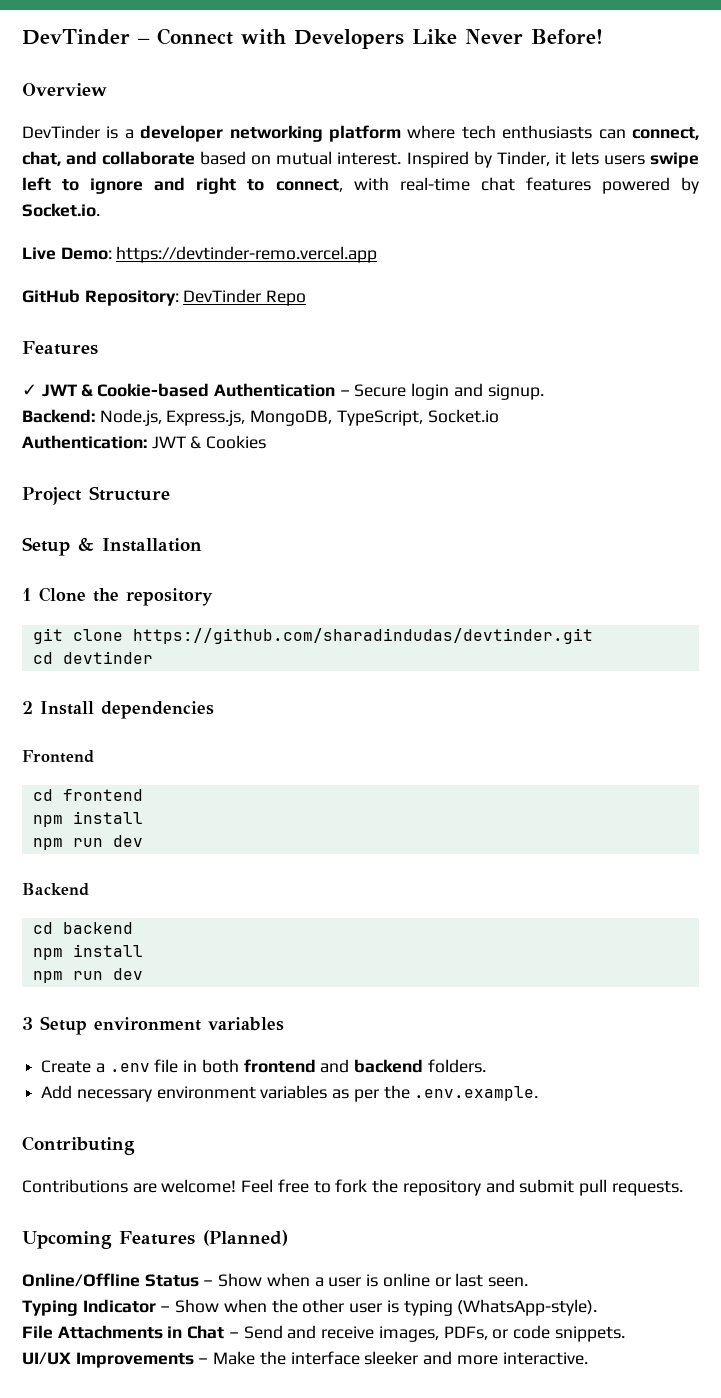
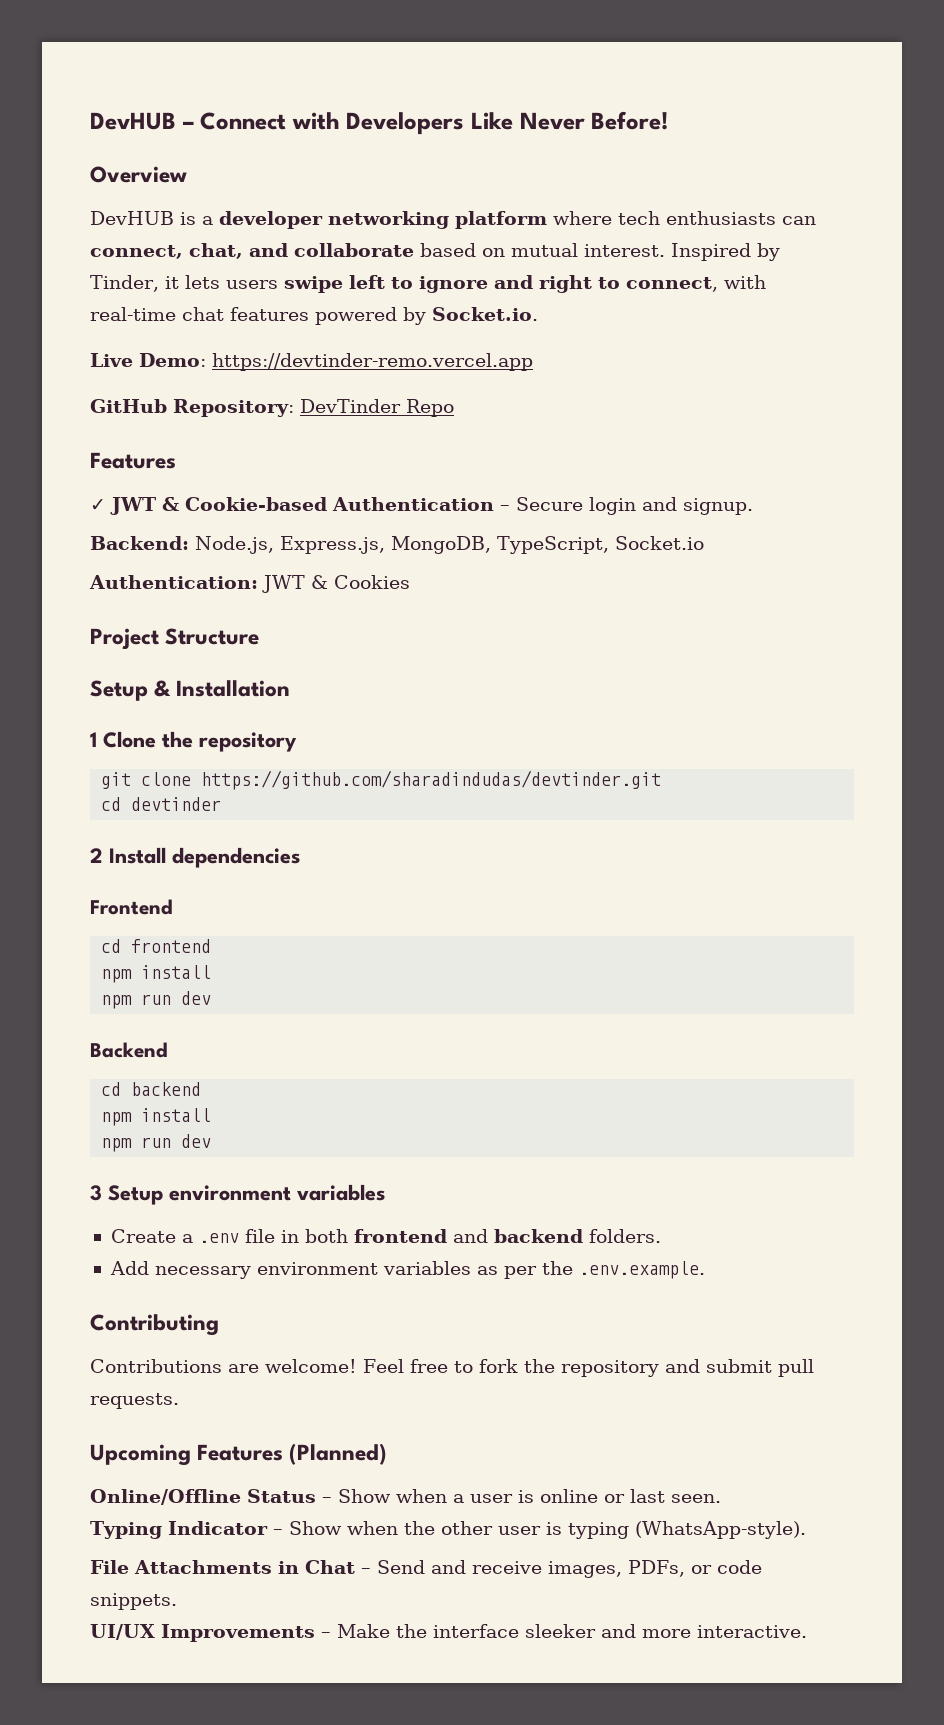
- DevTinder – Connect with Developers Like Never Before!
+ DevHUB – Connect with Developers Like Never Before!
- DevTinder is a developer networking platform where tech enthusiasts can connect, chat, and collaborate based on mutual interest.
+ DevHUB is a developer networking platform where tech enthusiasts can connect, chat, and collaborate based on mutual interest.

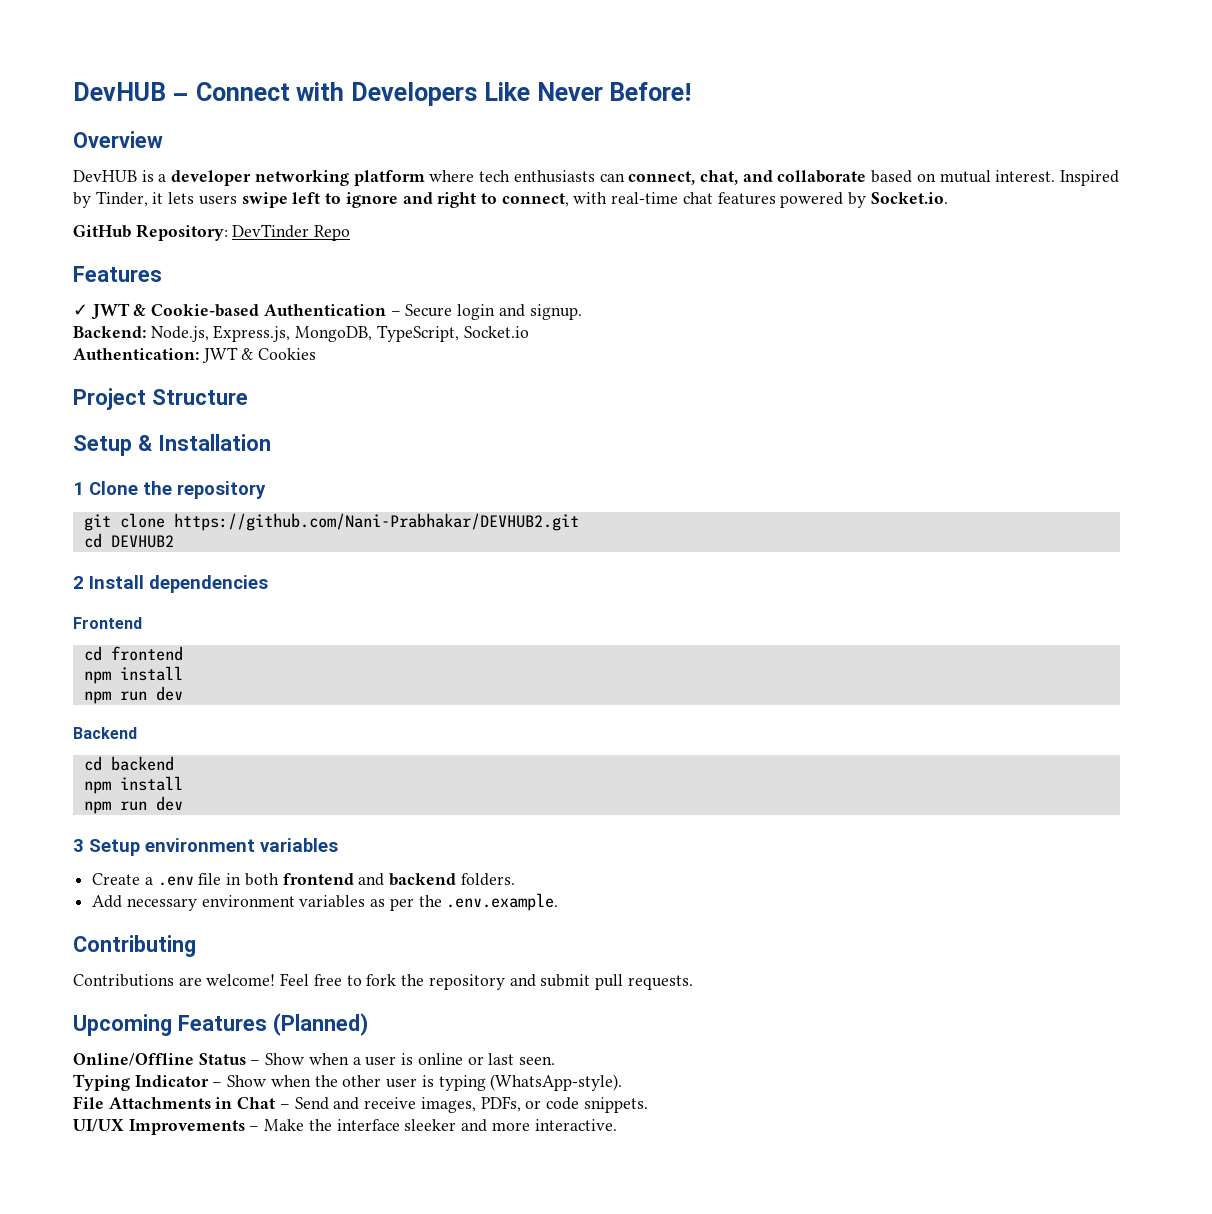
- Live Demo: https://devtinder-remo.vercel.app
- git clone https://github.com/sharadindudas/devtinder.git
- cd devtinder
+ git clone https://github.com/Nani-Prabhakar/DEVHUB2.git
+ cd DEVHUB2

